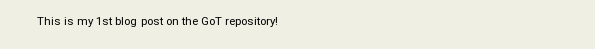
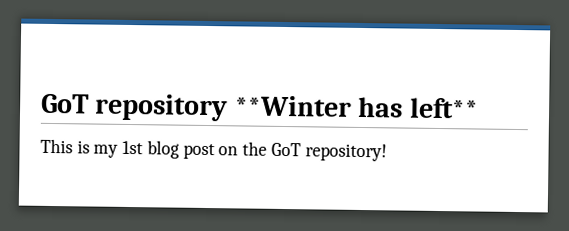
+ GoT repository **Winter has left**

